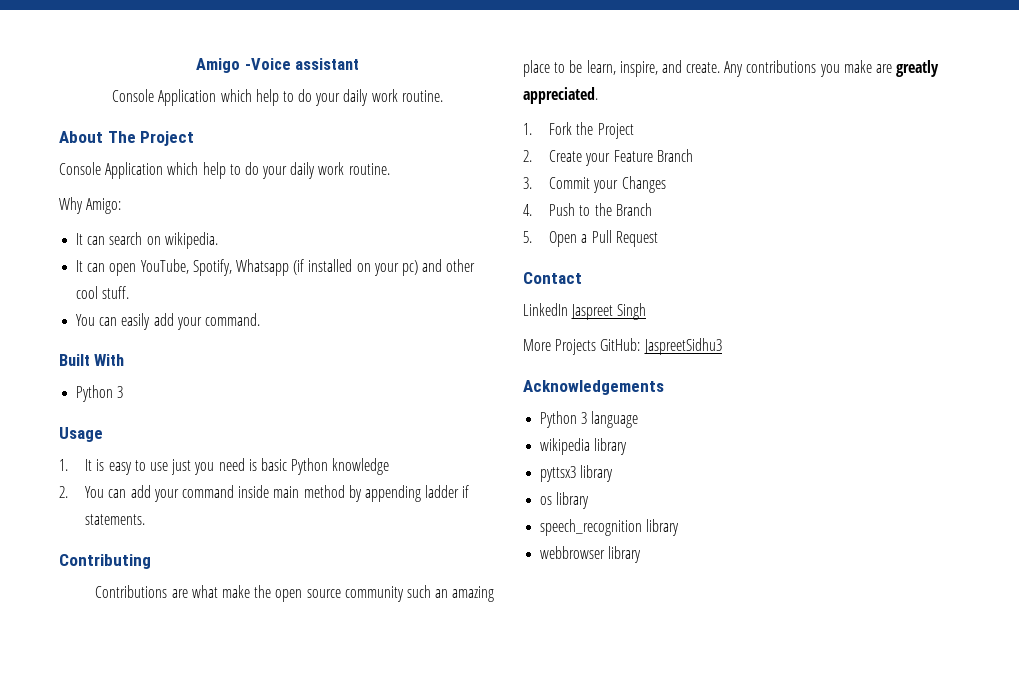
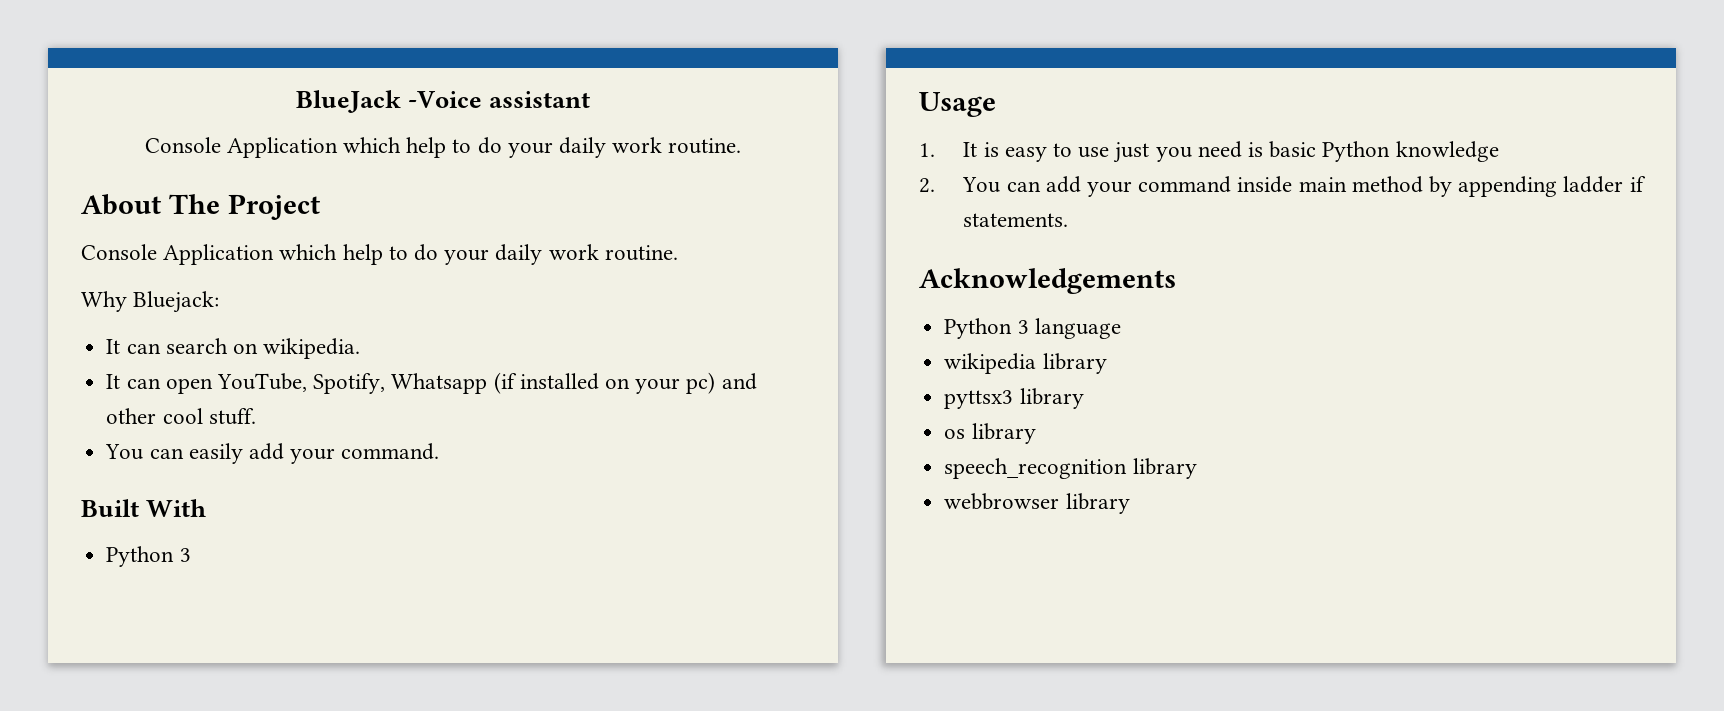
- Amigo -Voice assistant
+ BlueJack -Voice assistant
- Why Amigo:
+ Why Bluejack:
- Contributing
- Contributions are what make the open source community such an amazing place to be learn, inspire, and create. Any contributions you make are greatly appreciated.
- 1. Fork the Project
- 2. Create your Feature Branch
- 3. Commit your Changes
- 4. Push to the Branch
- 5. Open a Pull Request
- Contact
- LinkedIn Jaspreet Singh
- More Projects GitHub: JaspreetSidhu3

